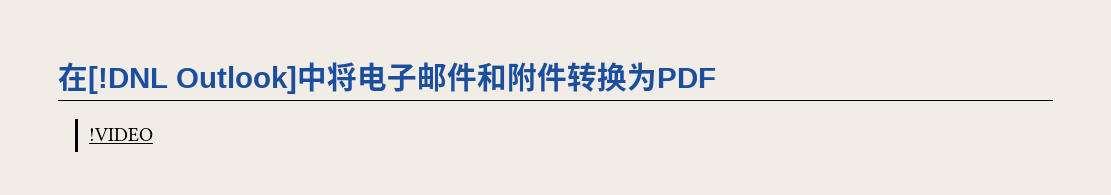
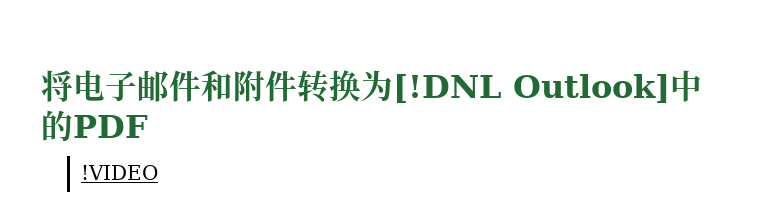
- 在[!DNL Outlook]中将电子邮件和附件转换为PDF
+ 将电子邮件和附件转换为[!DNL Outlook]中的PDF

